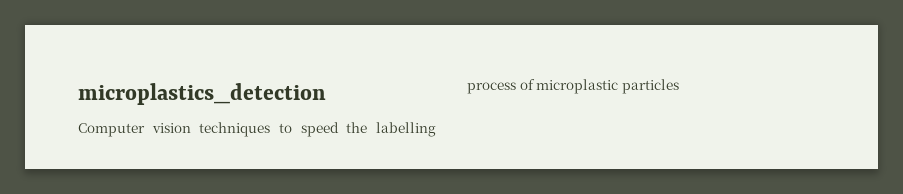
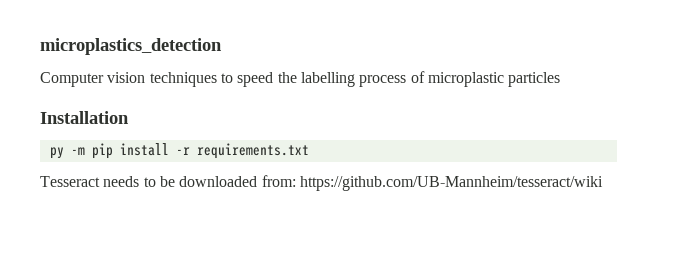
+ Installation
+ py -m pip install -r requirements.txt
+ Tesseract needs to be downloaded from: https://github.com/UB-Mannheim/tesseract/wiki

